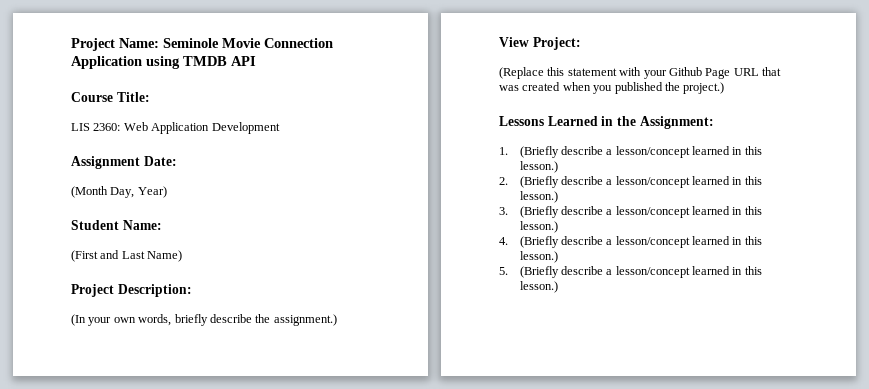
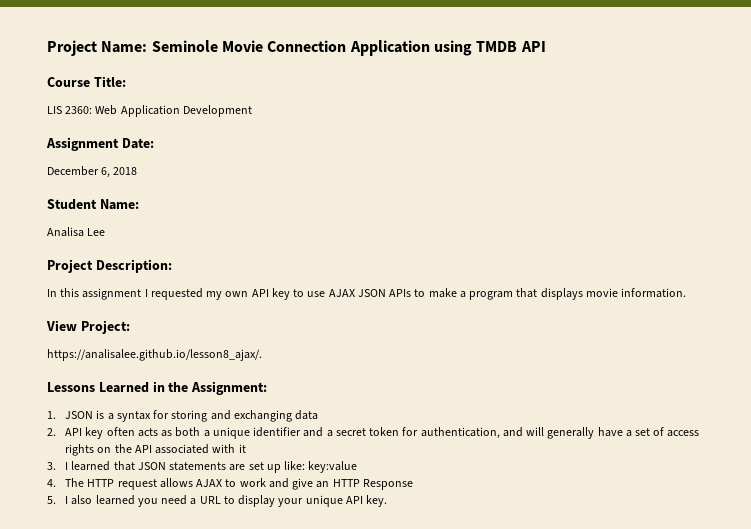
- (Month Day, Year)
+ December 6, 2018
- (First and Last Name)
+ Analisa Lee
  Project Description:
- (In your own words, briefly describe the assignment.)
+ In this assignment I requested my own API key to use AJAX JSON APIs to make a program that displays movie information.
  View Project:
- (Replace this statement with your Github Page URL that was created when you published the project.)
+ https://analisalee.github.io/lesson8_ajax/.
- 1. (Briefly describe a lesson/concept learned in this lesson.)
- 2. (Briefly describe a lesson/concept learned in this lesson.)
- 3. (Briefly describe a lesson/concept learned in this lesson.)
- 4. (Briefly describe a lesson/concept learned in this lesson.)
- 5. (Briefly describe a lesson/concept learned in this lesson.)
+ 1. JSON is a syntax for storing and exchanging data
+ 2. API key often acts as both a unique identifier and a secret token for authentication, and will generally have a set of access rights on the API associated with it
+ 3. I learned that JSON statements are set up like: key:value
+ 4. The HTTP request allows AJAX to work and give an HTTP Response
+ 5. I also learned you need a URL to display your unique API key.

